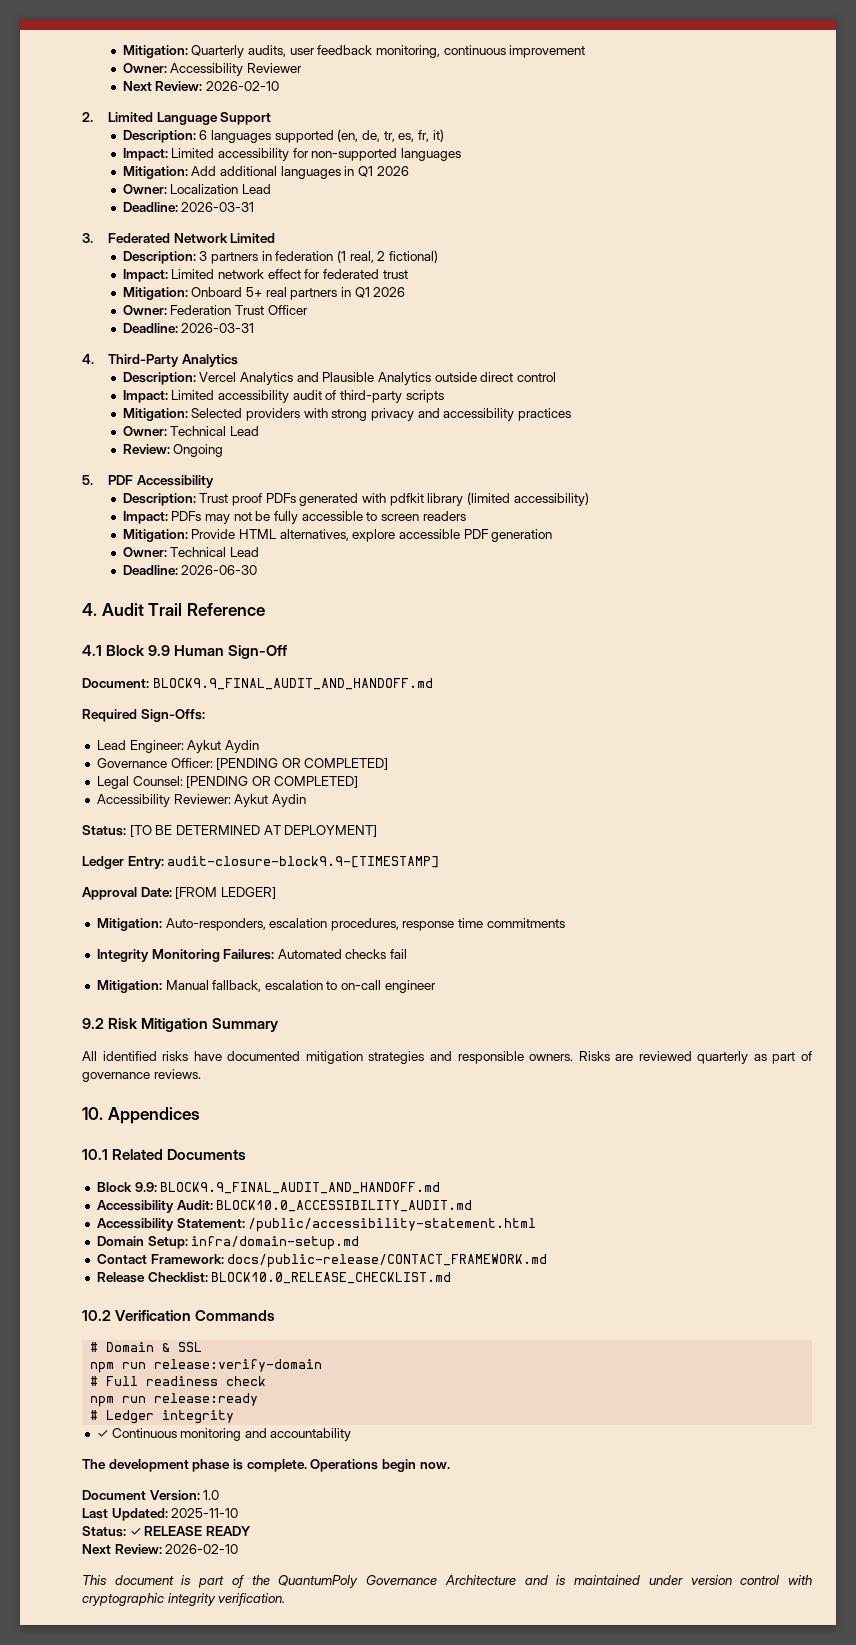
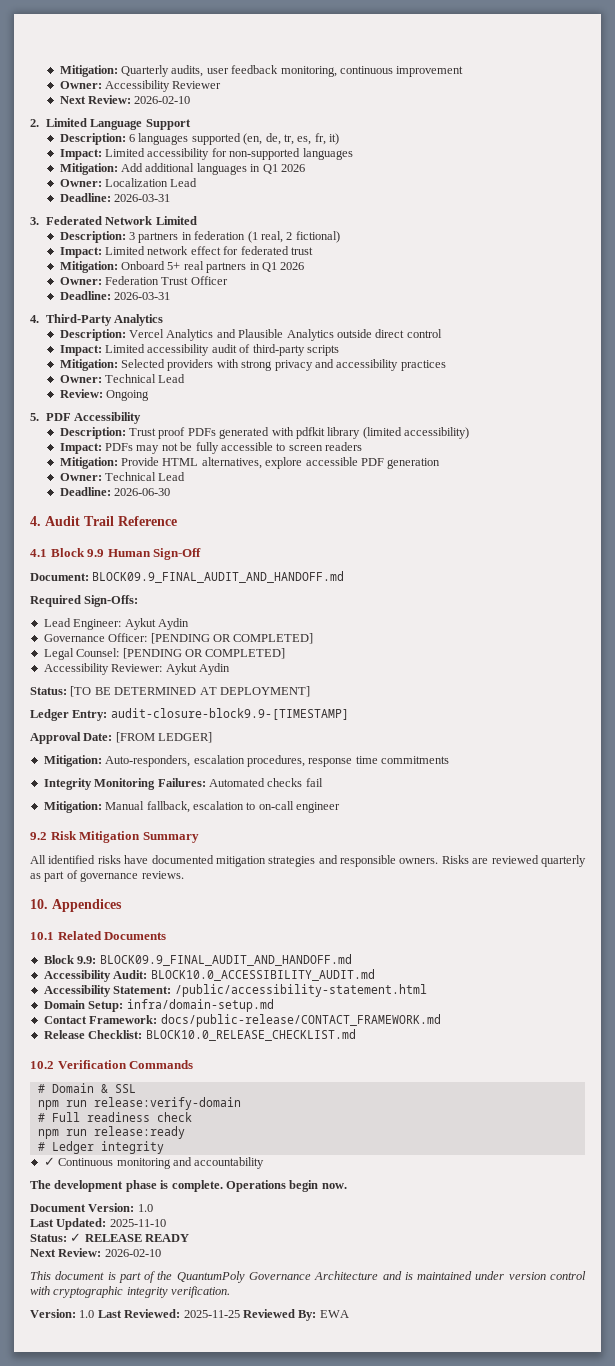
- Document: BLOCK9.9_FINAL_AUDIT_AND_HANDOFF.md
+ Document: BLOCK09.9_FINAL_AUDIT_AND_HANDOFF.md
- Block 9.9: BLOCK9.9_FINAL_AUDIT_AND_HANDOFF.md
+ Block 9.9: BLOCK09.9_FINAL_AUDIT_AND_HANDOFF.md
+ Version: 1.0 Last Reviewed: 2025-11-25 Reviewed By: EWA

